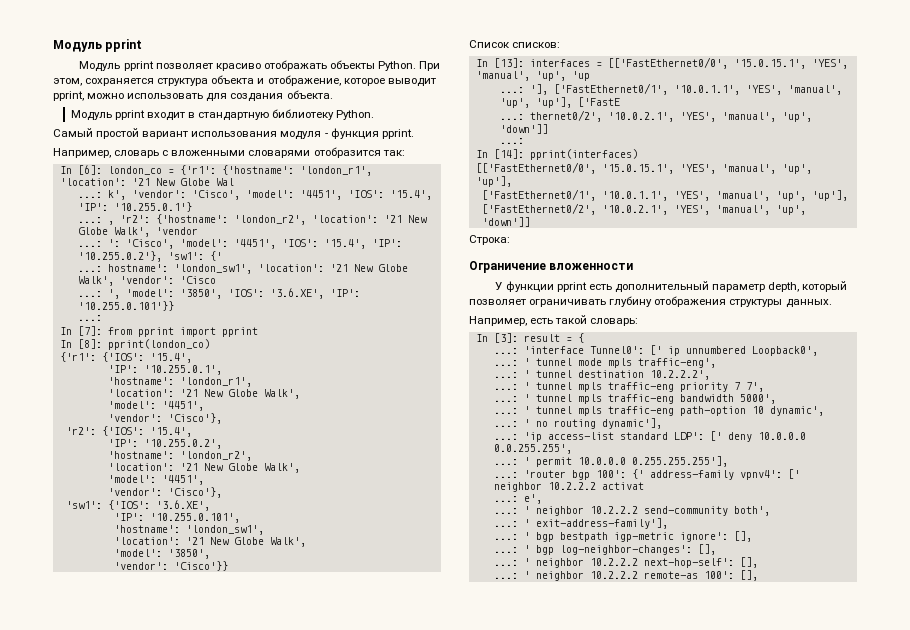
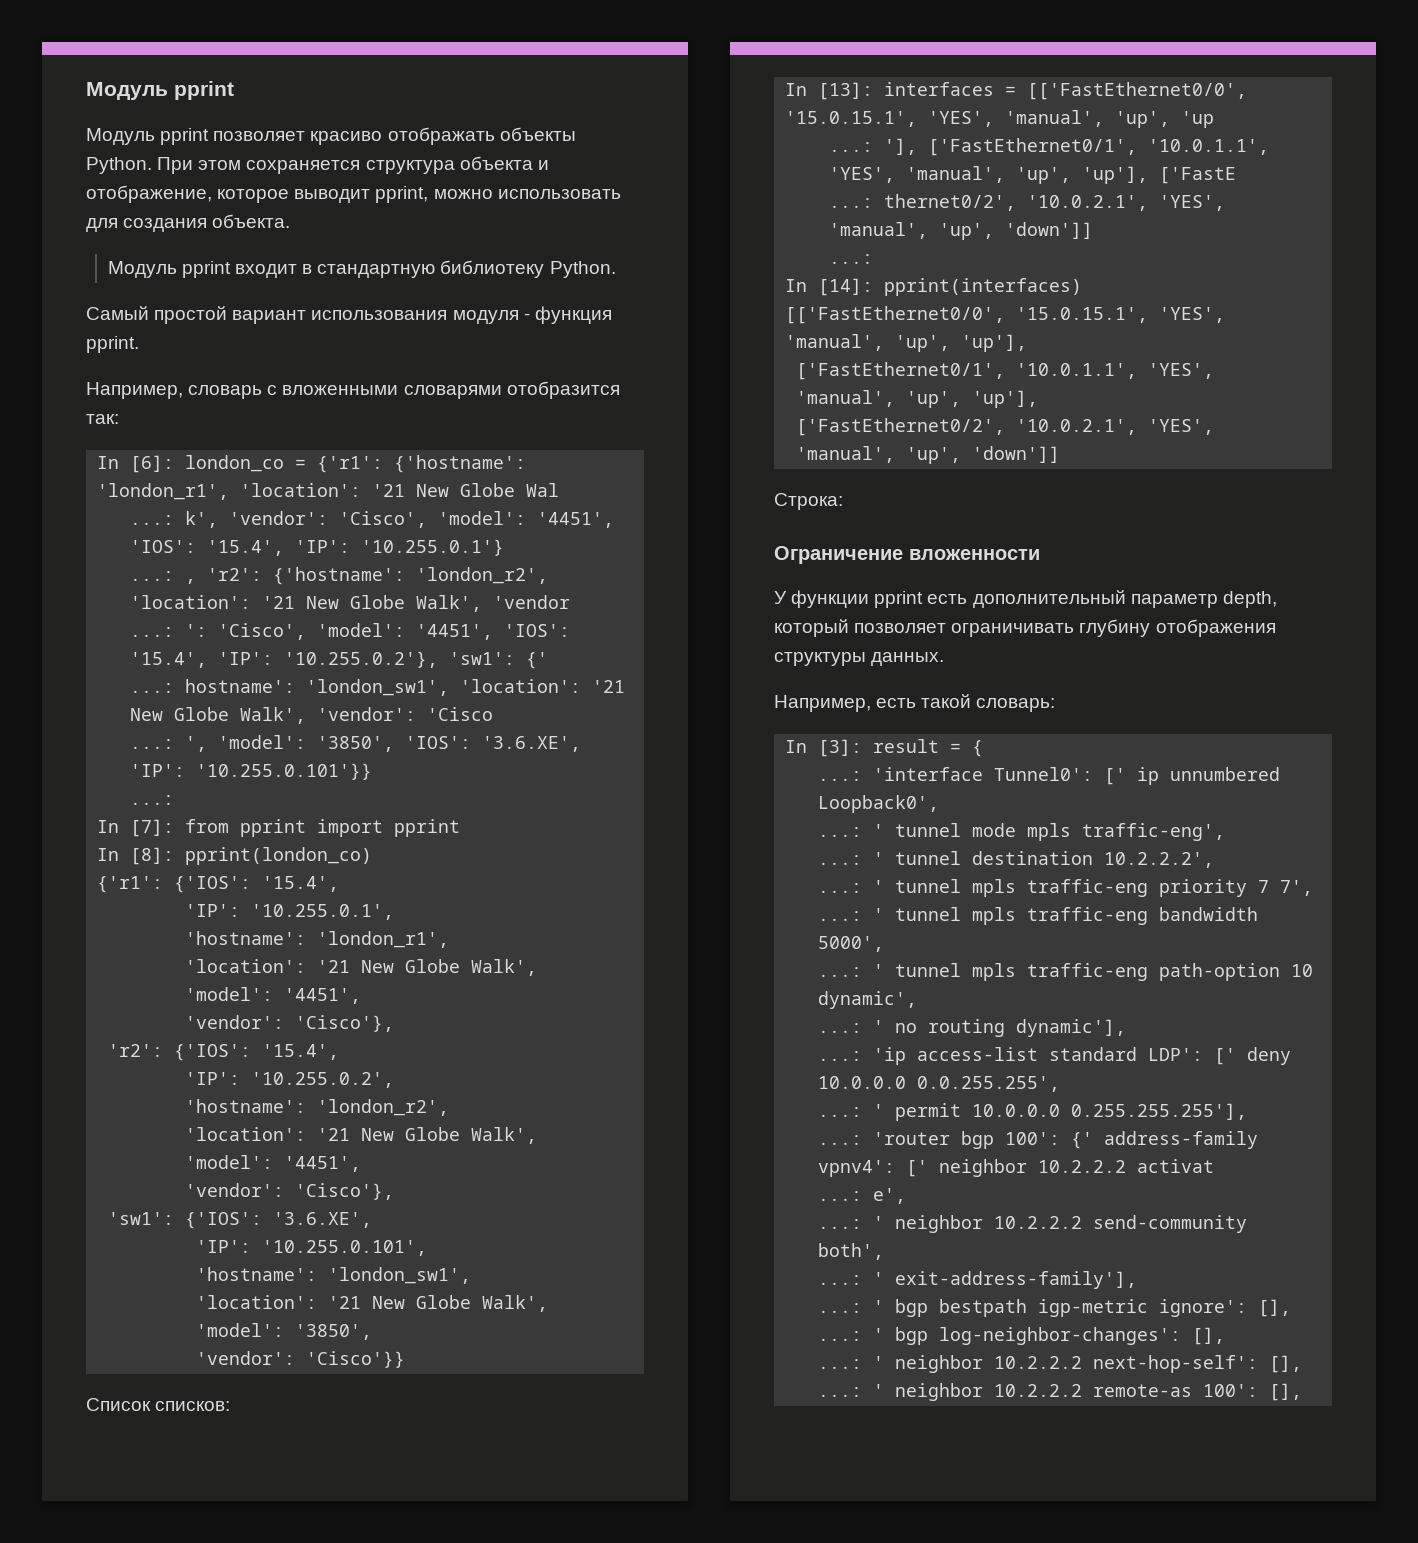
- При этом, сохраняется структура объекта и отображение, которое выводит pprint, можно использовать для создания объекта.
+ При этом сохраняется структура объекта и отображение, которое выводит pprint, можно использовать для создания объекта.

